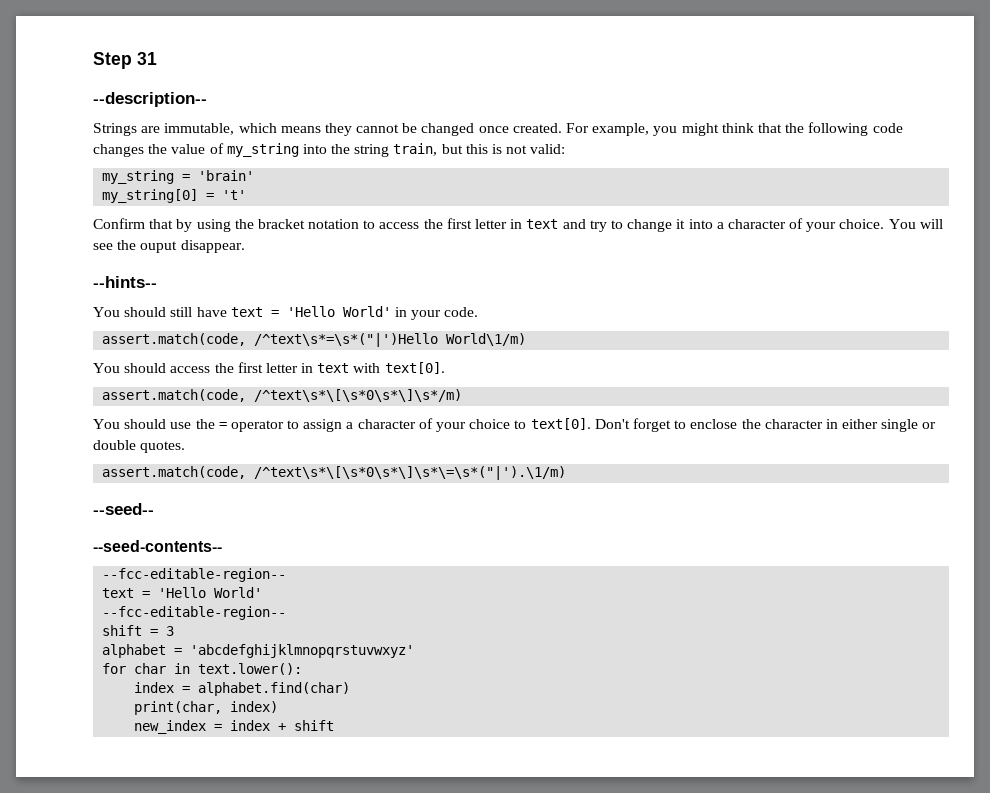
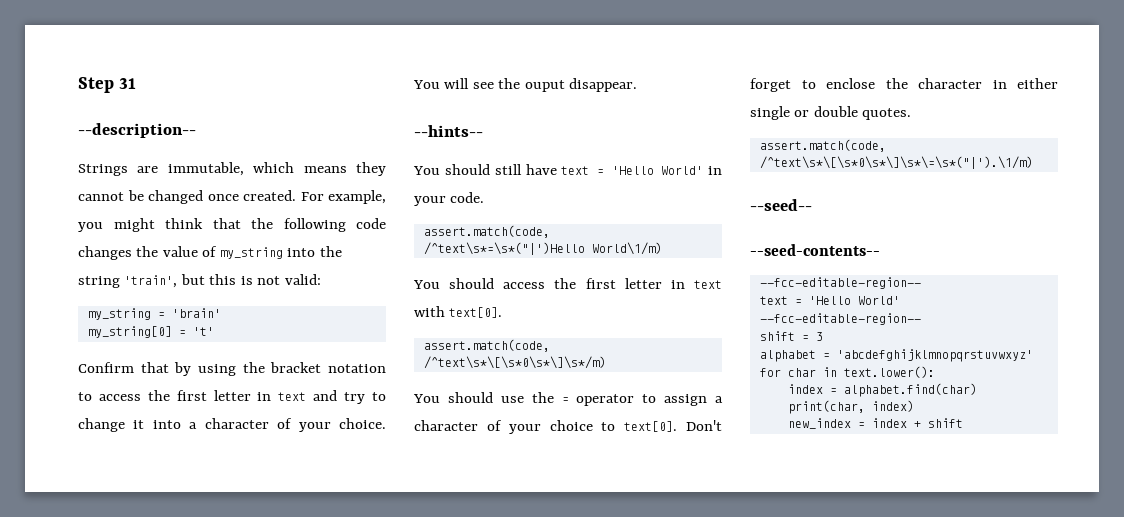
- For example, you might think that the following code changes the value of my_string into the string train, but this is not valid:
+ For example, you might think that the following code changes the value of my_string into the string 'train', but this is not valid:

